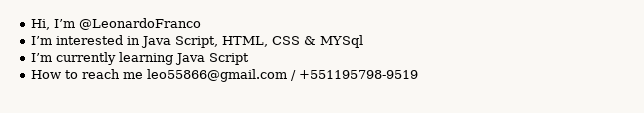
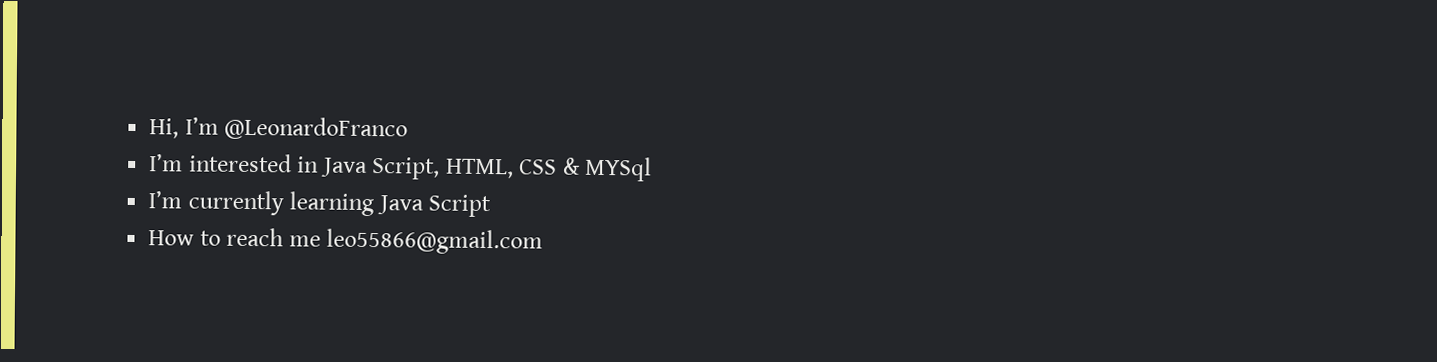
- How to reach me leo55866@gmail.com / +551195798-9519
+ How to reach me leo55866@gmail.com

